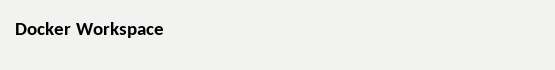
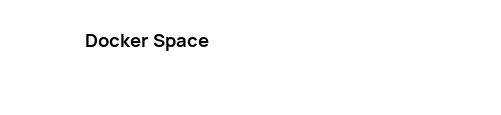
- Docker Workspace
+ Docker Space

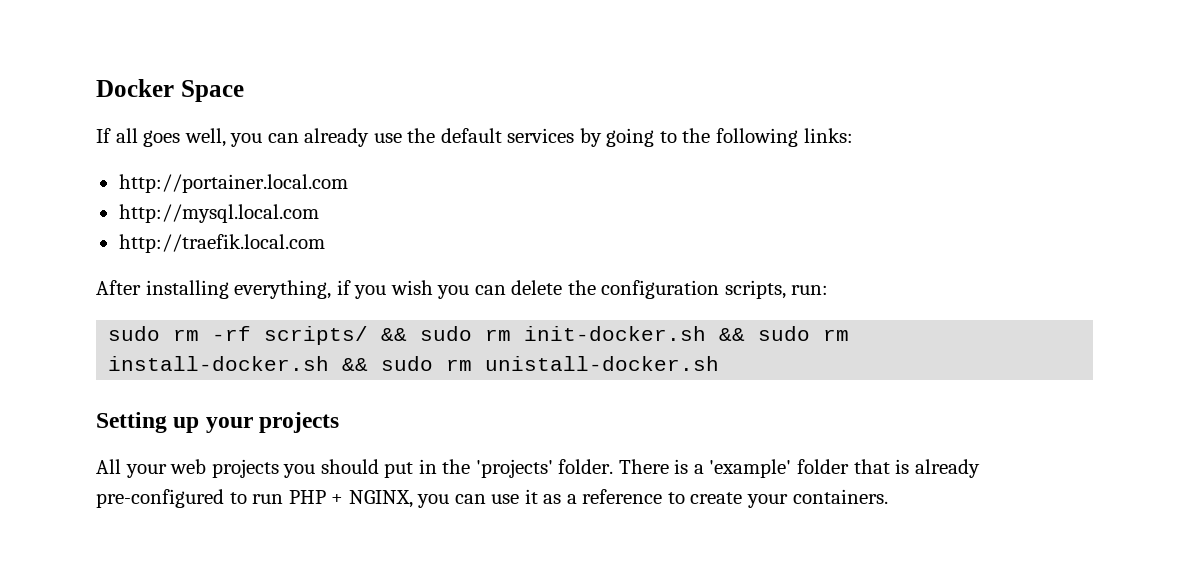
+ If all goes well, you can already use the default services by going to the following links:
+ http://portainer.local.com
+ http://mysql.local.com
+ http://traefik.local.com
+ After installing everything, if you wish you can delete the configuration scripts, run:
+ sudo rm -rf scripts/ && sudo rm init-docker.sh && sudo rm install-docker.sh && sudo rm unistall-docker.sh
+ Setting up your projects
+ All your web projects you should put in the 'projects' folder. There is a 'example' folder that is already pre-configured to run PHP + NGINX, you can use it as a reference to create your containers.

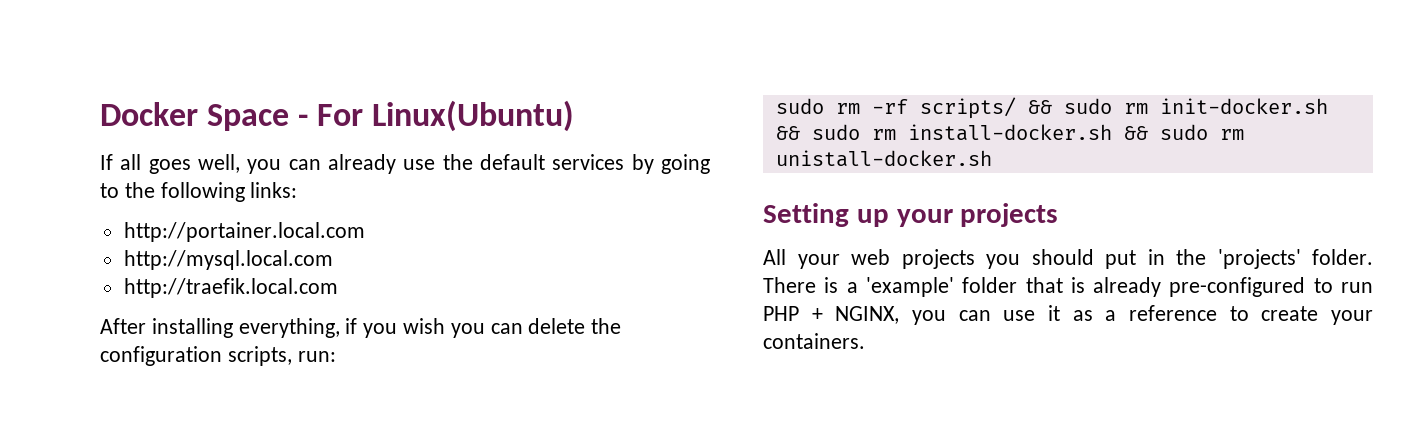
- Docker Space
+ Docker Space - For Linux(Ubuntu)

